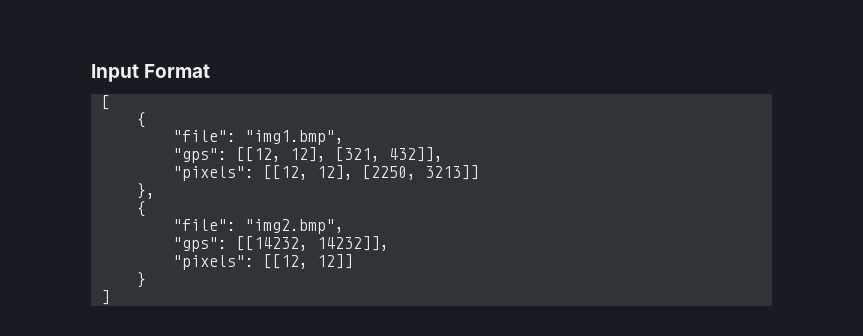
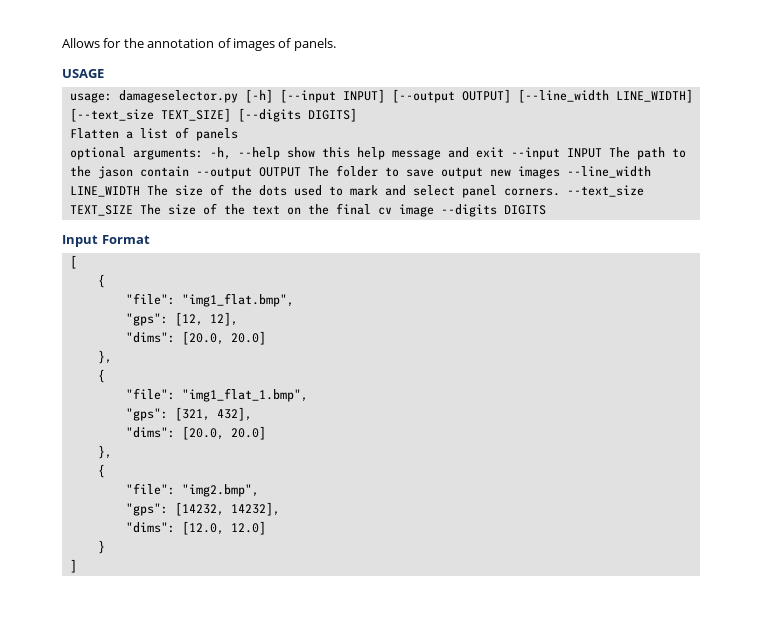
+ Allows for the annotation of images of panels.
+ USAGE
+ usage: damageselector.py [-h] [--input INPUT] [--output OUTPUT] [--line_width LINE_WIDTH] [--text_size TEXT_SIZE] [--digits DIGITS]
+ Flatten a list of panels
+ optional arguments: -h, --help show this help message and exit --input INPUT The path to the jason contain --output OUTPUT The folder to save output new images --line_width LINE_WIDTH The size of the dots used to mark and select panel corners. --text_size TEXT_SIZE The size of the text on the final cv image --digits DIGITS
- "file": "img1.bmp",
- "gps": [[12, 12], [321, 432]],
- "pixels": [[12, 12], [2250, 3213]]
+ "file": "img1_flat.bmp",
+ "gps": [12, 12],
+ "dims": [20.0, 20.0]
+ },
+ {
+ "file": "img1_flat_1.bmp",
+ "gps": [321, 432],
+ "dims": [20.0, 20.0]
- "gps": [[14232, 14232]],
- "pixels": [[12, 12]]
+ "gps": [14232, 14232],
+ "dims": [12.0, 12.0]

